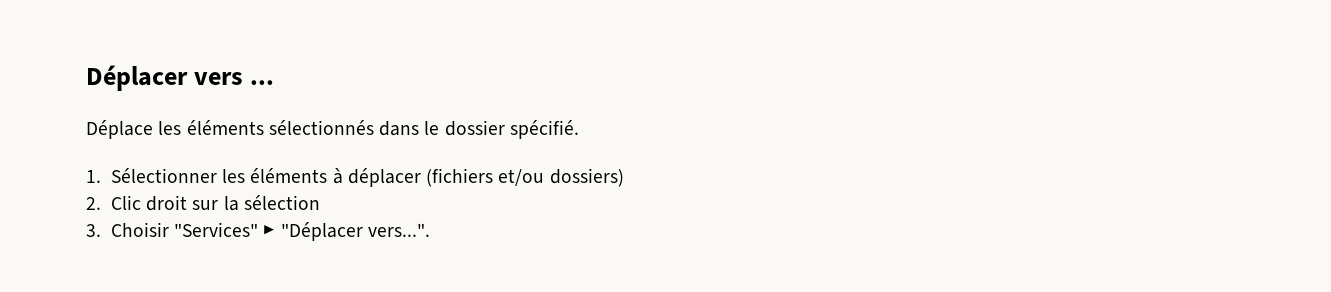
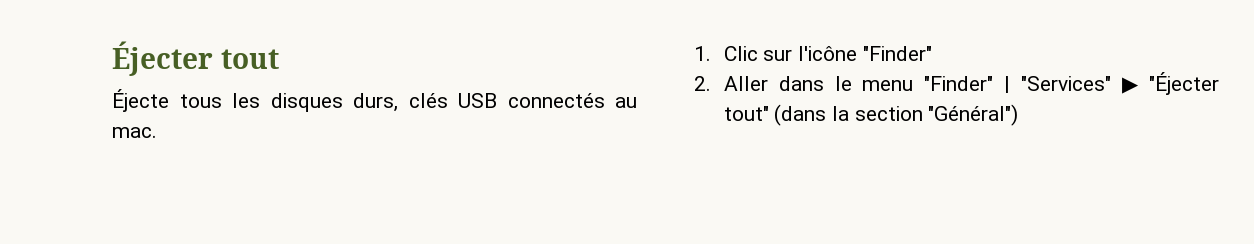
- Déplacer vers ...
- Déplace les éléments sélectionnés dans le dossier spécifié.
- 1. Sélectionner les éléments à déplacer (fichiers et/ou dossiers)
- 2. Clic droit sur la sélection
- 3. Choisir "Services" ▶ "Déplacer vers...".
+ Éjecter tout
+ Éjecte tous les disques durs, clés USB connectés au mac.
+ 1. Clic sur l'icône "Finder"
+ 2. Aller dans le menu "Finder" | "Services" ▶ "Éjecter tout" (dans la section "Général")

